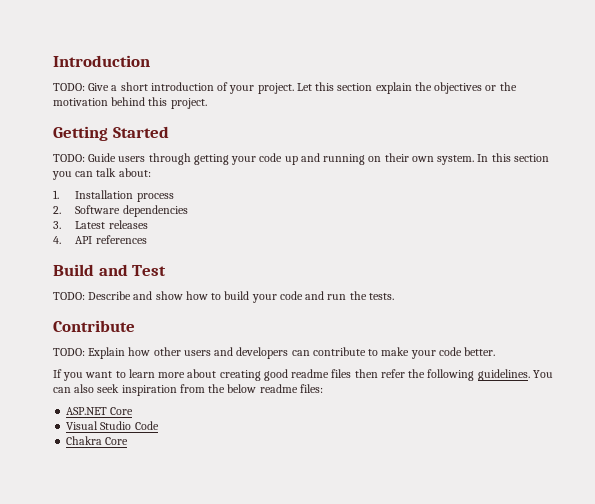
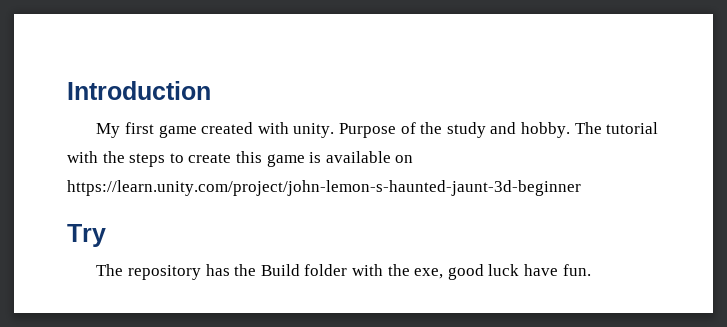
- TODO: Give a short introduction of your project. Let this section explain the objectives or the motivation behind this project.
- Getting Started
- TODO: Guide users through getting your code up and running on their own system. In this section you can talk about:
- 1. Installation process
- 2. Software dependencies
- 3. Latest releases
- 4. API references
- Build and Test
- TODO: Describe and show how to build your code and run the tests.
- Contribute
- TODO: Explain how other users and developers can contribute to make your code better.
- If you want to learn more about creating good readme files then refer the following guidelines. You can also seek inspiration from the below readme files:
- ASP.NET Core
- Visual Studio Code
- Chakra Core
+ My first game created with unity. Purpose of the study and hobby. The tutorial with the steps to create this game is available on https://learn.unity.com/project/john-lemon-s-haunted-jaunt-3d-beginner
+ Try
+ The repository has the Build folder with the exe, good luck have fun.

